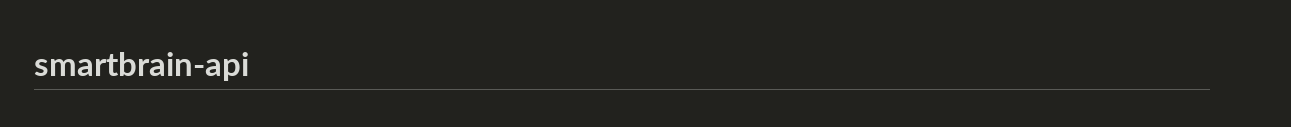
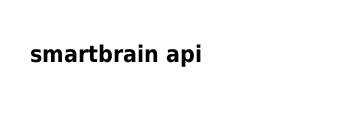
- smartbrain-api
+ smartbrain api

